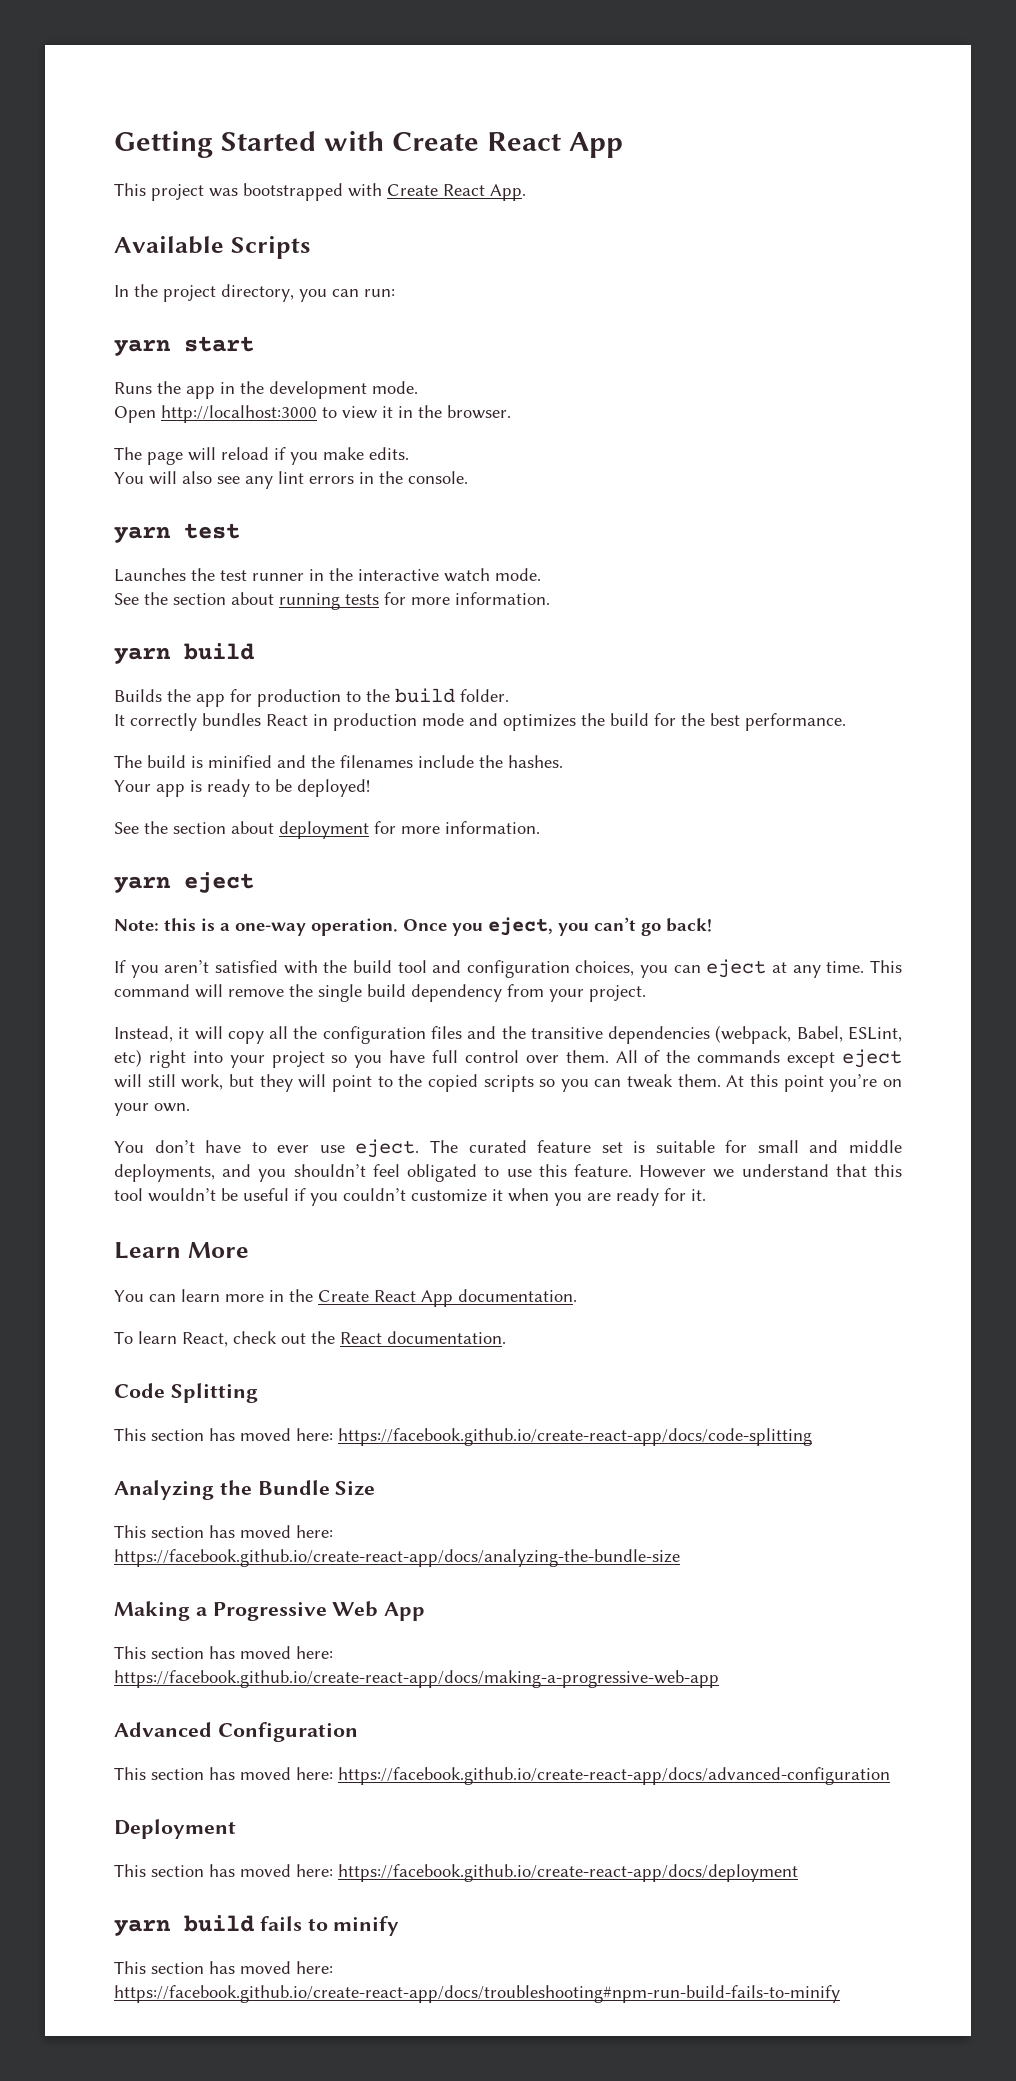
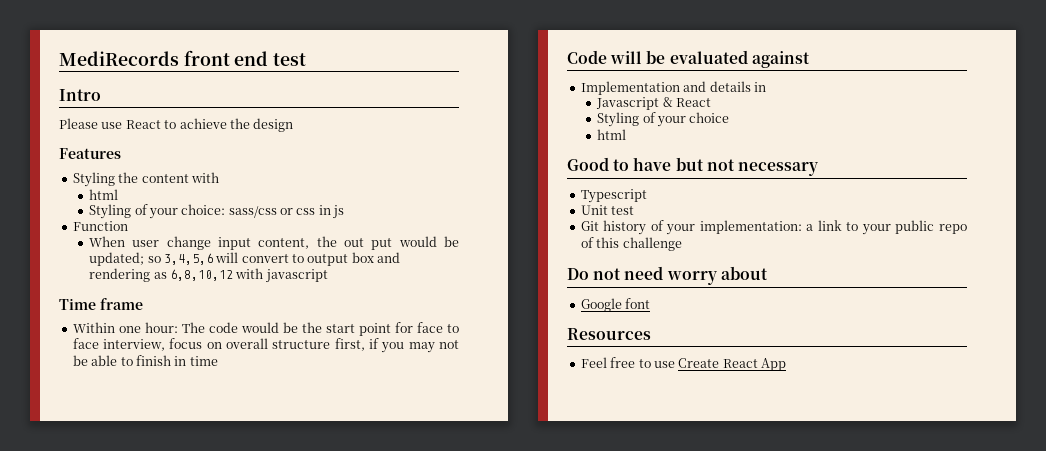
- Getting Started with Create React App
- This project was bootstrapped with Create React App.
- Available Scripts
- In the project directory, you can run:
- yarn start
- Runs the app in the development mode.
- Open http://localhost:3000 to view it in the browser.
- The page will reload if you make edits.
- You will also see any lint errors in the console.
- yarn test
- Launches the test runner in the interactive watch mode.
- See the section about running tests for more information.
- yarn build
- Builds the app for production to the build folder.
- It correctly bundles React in production mode and optimizes the build for the best performance.
- The build is minified and the filenames include the hashes.
- Your app is ready to be deployed!
- See the section about deployment for more information.
- yarn eject
- Note: this is a one-way operation. Once you eject, you can’t go back!
- If you aren’t satisfied with the build tool and configuration choices, you can eject at any time. This command will remove the single build dependency from your project.
- Instead, it will copy all the configuration files and the transitive dependencies (webpack, Babel, ESLint, etc) right into your project so you have full control over them. All of the commands except eject will still work, but they will point to the copied scripts so you can tweak them. At this point you’re on your own.
- You don’t have to ever use eject. The curated feature set is suitable for small and middle deployments, and you shouldn’t feel obligated to use this feature. However we understand that this tool wouldn’t be useful if you couldn’t customize it when you are ready for it.
- Learn More
- You can learn more in the Create React App documentation.
- To learn React, check out the React documentation.
- Code Splitting
- This section has moved here: https://facebook.github.io/create-react-app/docs/code-splitting
- Analyzing the Bundle Size
- This section has moved here: https://facebook.github.io/create-react-app/docs/analyzing-the-bundle-size
- Making a Progressive Web App
- This section has moved here: https://facebook.github.io/create-react-app/docs/making-a-progressive-web-app
- Advanced Configuration
- This section has moved here: https://facebook.github.io/create-react-app/docs/advanced-configuration
- Deployment
- This section has moved here: https://facebook.github.io/create-react-app/docs/deployment
- yarn build fails to minify
- This section has moved here: https://facebook.github.io/create-react-app/docs/troubleshooting#npm-run-build-fails-to-minify
+ MediRecords front end test
+ Intro
+ Please use React to achieve the design
+ Features
+ Styling the content with
+ html
+ Styling of your choice: sass/css or css in js
+ Function
+ When user change input content, the out put would be updated; so 3,4,5,6 will convert to output box and rendering as 6,8,10,12 with javascript
+ Time frame
+ Within one hour: The code would be the start point for face to face interview, focus on overall structure first, if you may not be able to finish in time
+ Code will be evaluated against
+ Implementation and details in
+ Javascript & React
+ Styling of your choice
+ html
+ Good to have but not necessary
+ Typescript
+ Unit test
+ Git history of your implementation: a link to your public repo of this challenge
+ Do not need worry about
+ Google font
+ Resources
+ Feel free to use Create React App

